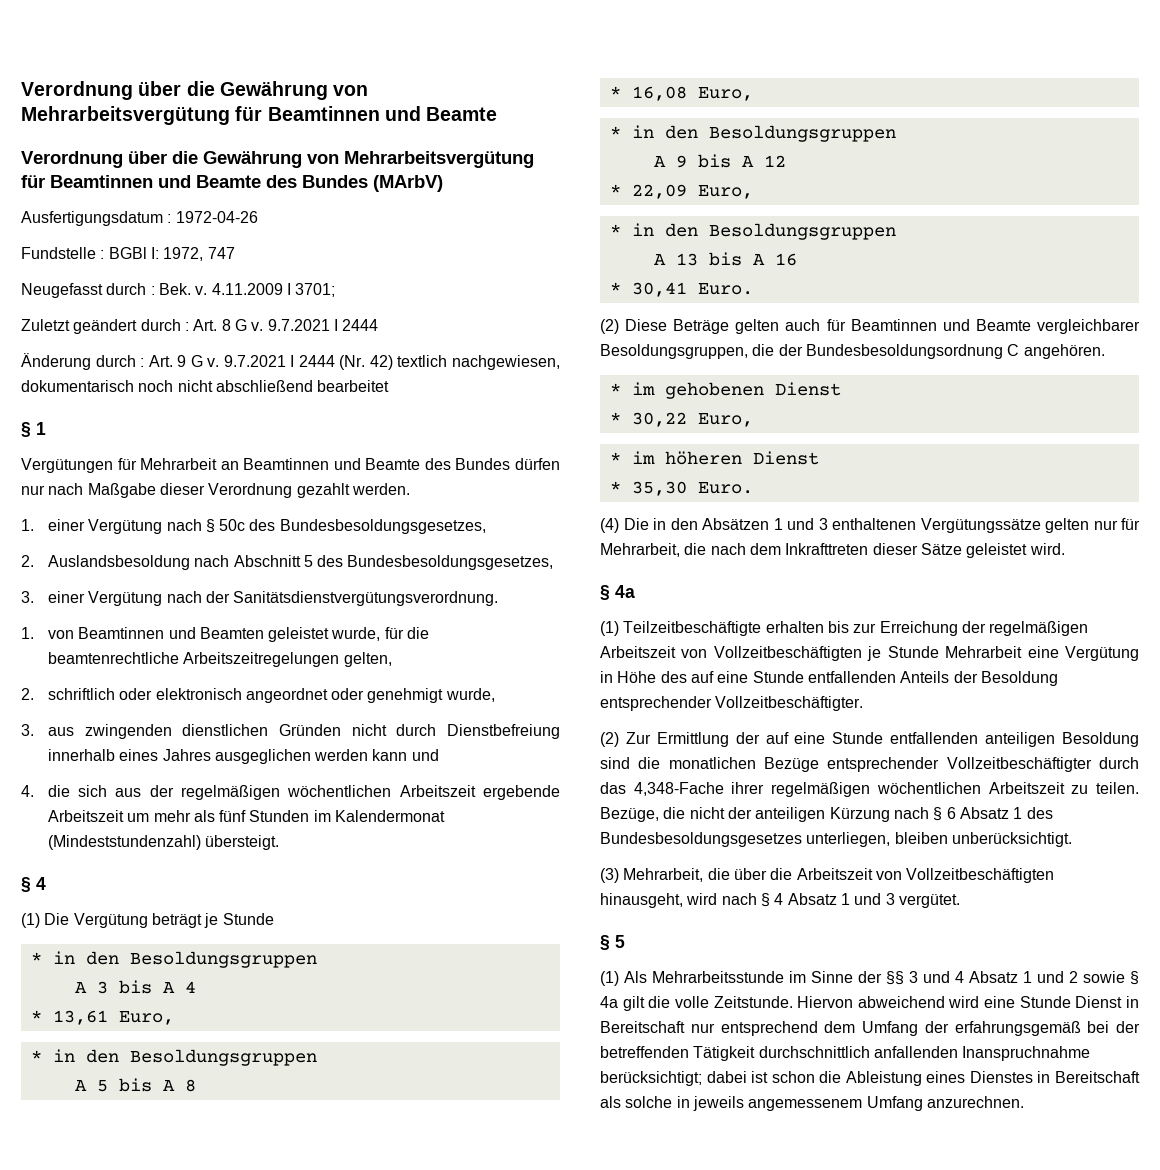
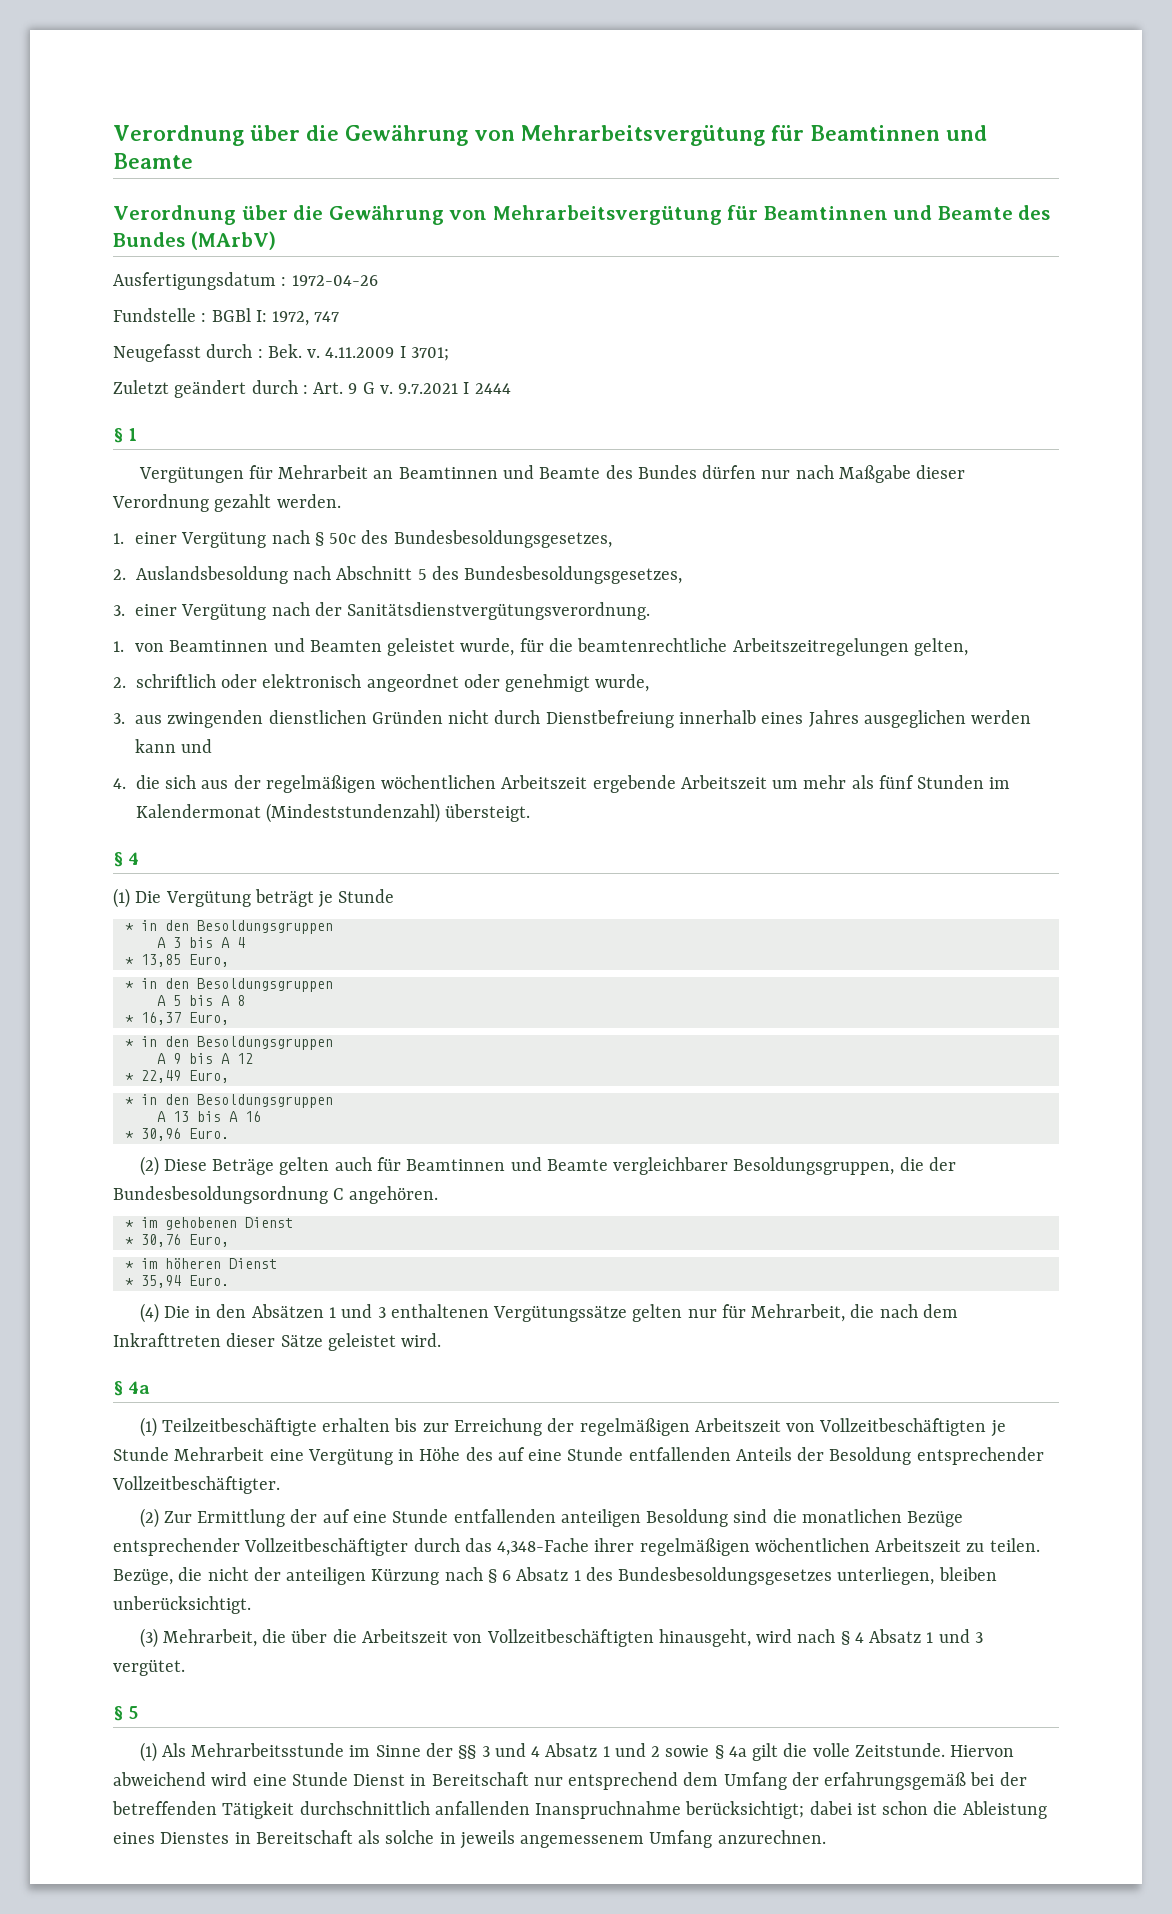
- Zuletzt geändert durch : Art. 8 G v. 9.7.2021 I 2444
- Änderung durch : Art. 9 G v.
+ Zuletzt geändert durch : Art. 9 G v.
- 9.7.2021 I 2444 (Nr. 42) textlich nachgewiesen, dokumentarisch noch nicht abschließend bearbeitet
+ 9.7.2021 I 2444
- * 13,61 Euro,
+ * 13,85 Euro,
- * 16,08 Euro,
+ * 16,37 Euro,
- * 22,09 Euro,
+ * 22,49 Euro,
- * 30,41 Euro.
+ * 30,96 Euro.
- * 30,22 Euro,
+ * 30,76 Euro,
- * 35,30 Euro.
+ * 35,94 Euro.

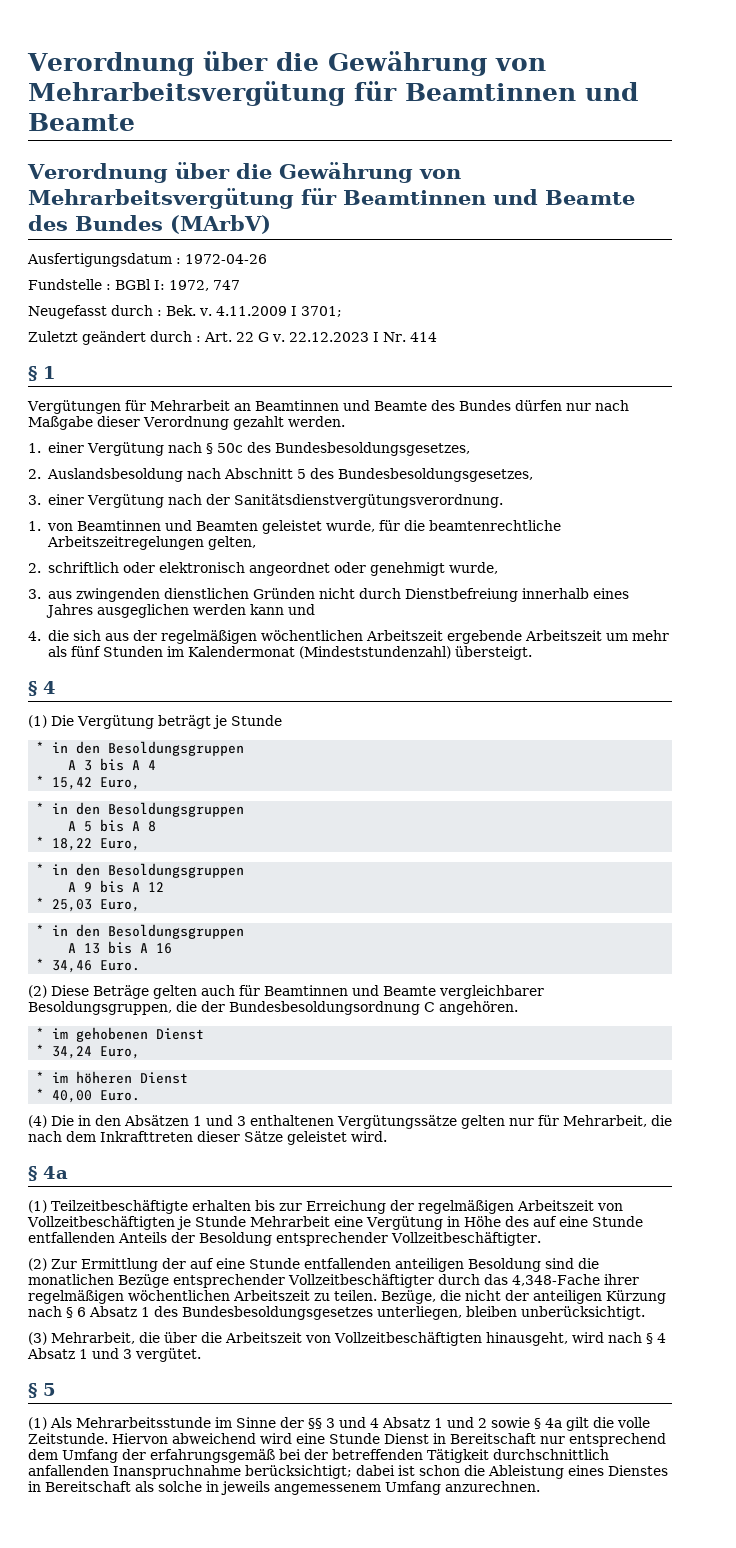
- Zuletzt geändert durch : Art. 9 G v.
+ Zuletzt geändert durch : Art. 22 G v.
- 9.7.2021 I 2444
+ 22.12.2023 I Nr. 414
- * 13,85 Euro,
+ * 15,42 Euro,
- * 16,37 Euro,
+ * 18,22 Euro,
- * 22,49 Euro,
+ * 25,03 Euro,
- * 30,96 Euro.
+ * 34,46 Euro.
- * 30,76 Euro,
+ * 34,24 Euro,
- * 35,94 Euro.
+ * 40,00 Euro.

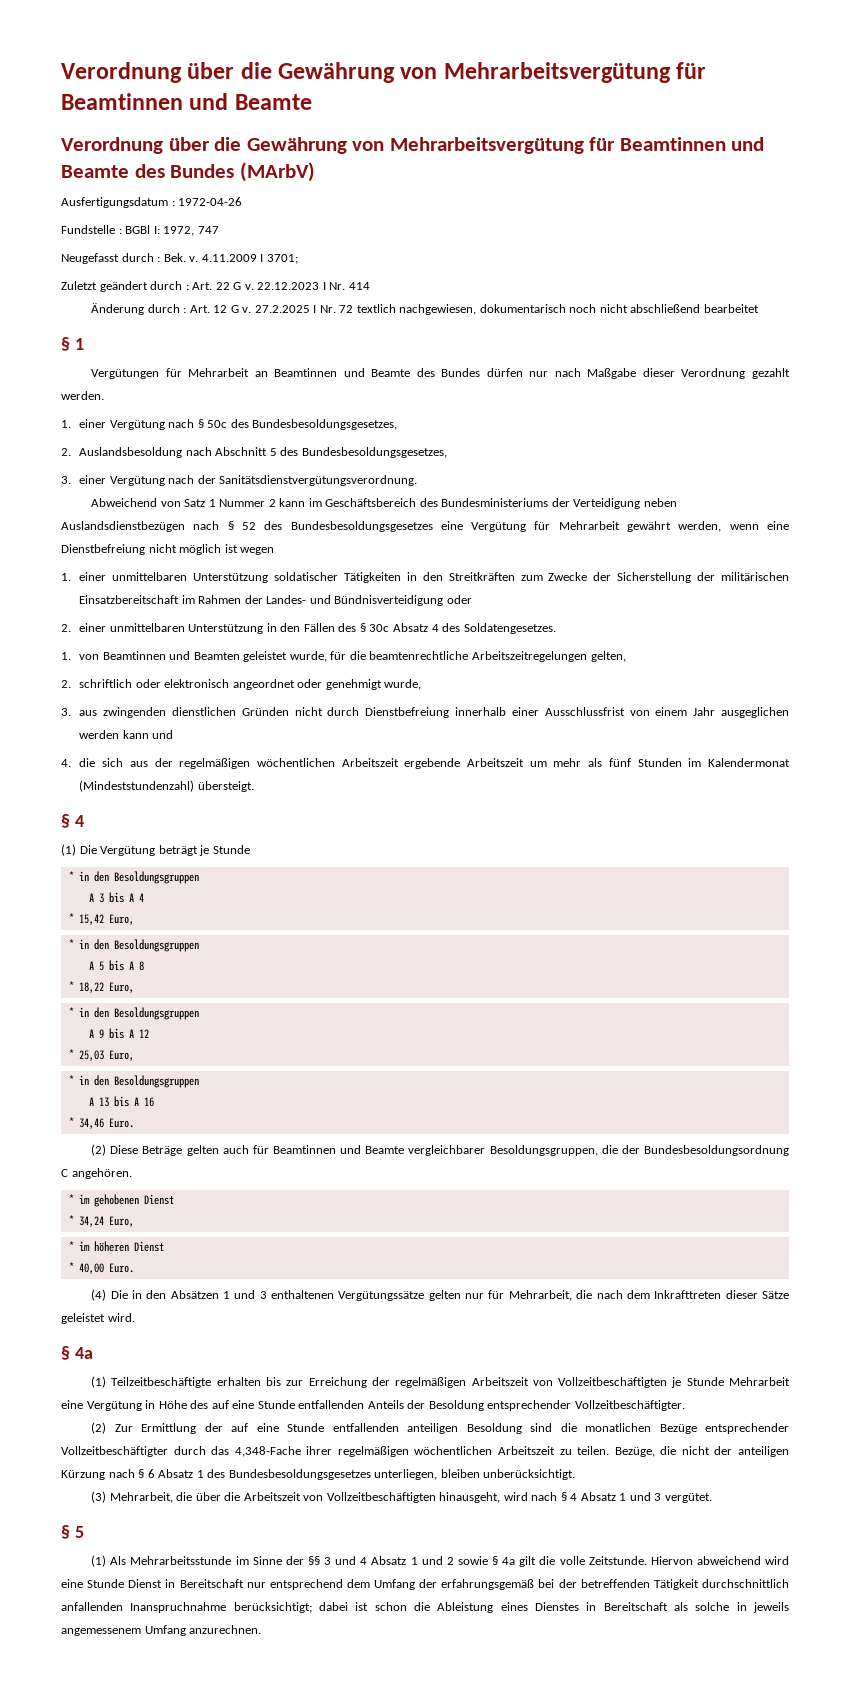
+ Änderung durch : Art. 12 G v. 27.2.2025 I Nr. 72 textlich nachgewiesen, dokumentarisch noch nicht abschließend bearbeitet
+ Abweichend von Satz 1 Nummer 2 kann im Geschäftsbereich des Bundesministeriums der Verteidigung neben Auslandsdienstbezügen nach § 52 des Bundesbesoldungsgesetzes eine Vergütung für Mehrarbeit gewährt werden, wenn eine Dienstbefreiung nicht möglich ist wegen
+ 1. einer unmittelbaren Unterstützung soldatischer Tätigkeiten in den Streitkräften zum Zwecke der Sicherstellung der militärischen Einsatzbereitschaft im Rahmen der Landes- und Bündnisverteidigung oder
+ 2. einer unmittelbaren Unterstützung in den Fällen des § 30c Absatz 4 des Soldatengesetzes.
- 3. aus zwingenden dienstlichen Gründen nicht durch Dienstbefreiung innerhalb eines Jahres ausgeglichen werden kann und
+ 3. aus zwingenden dienstlichen Gründen nicht durch Dienstbefreiung innerhalb einer Ausschlussfrist von einem Jahr ausgeglichen werden kann und

